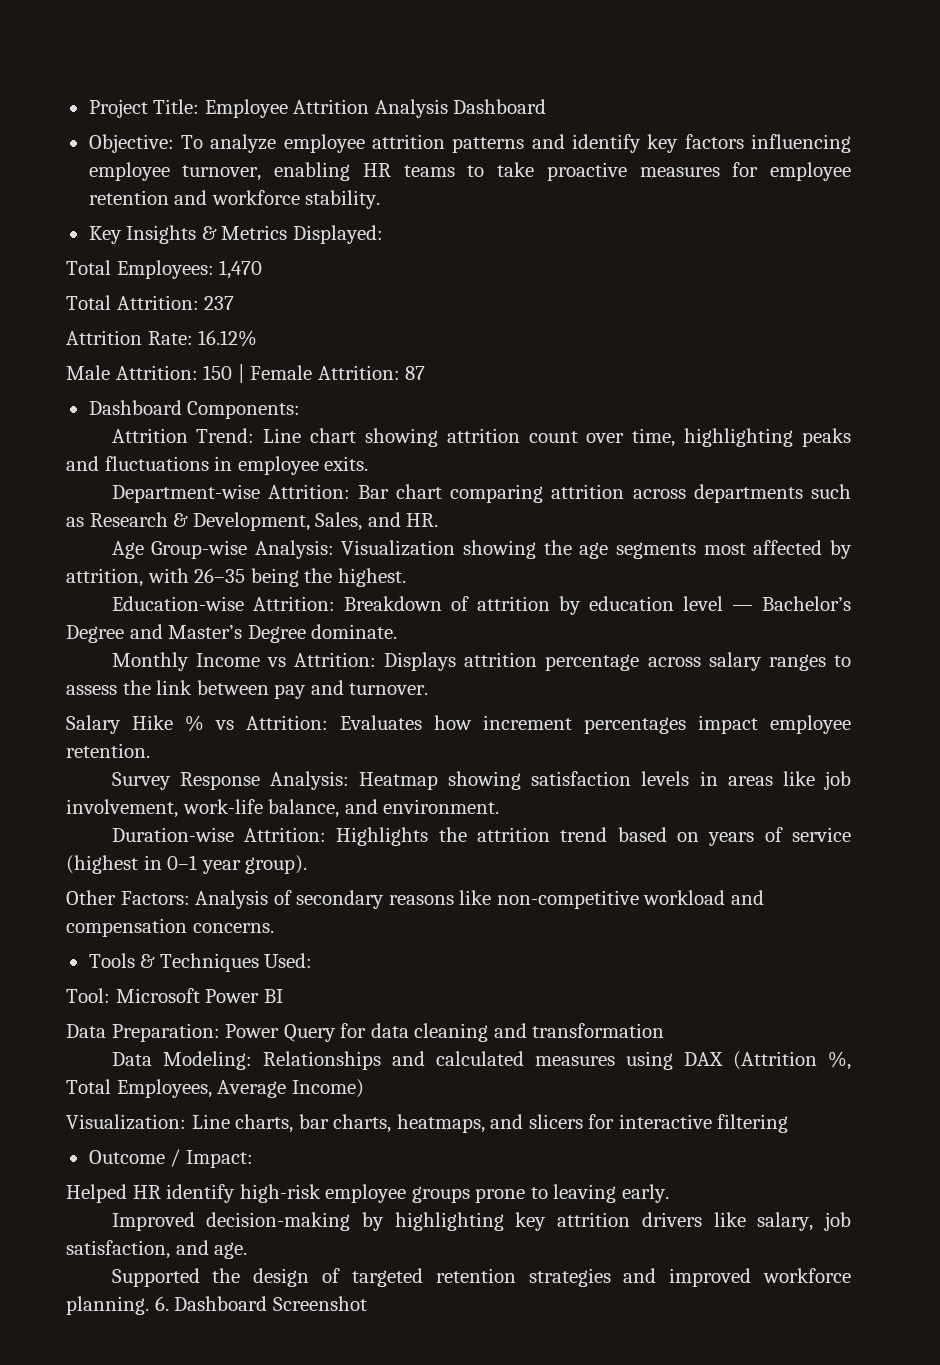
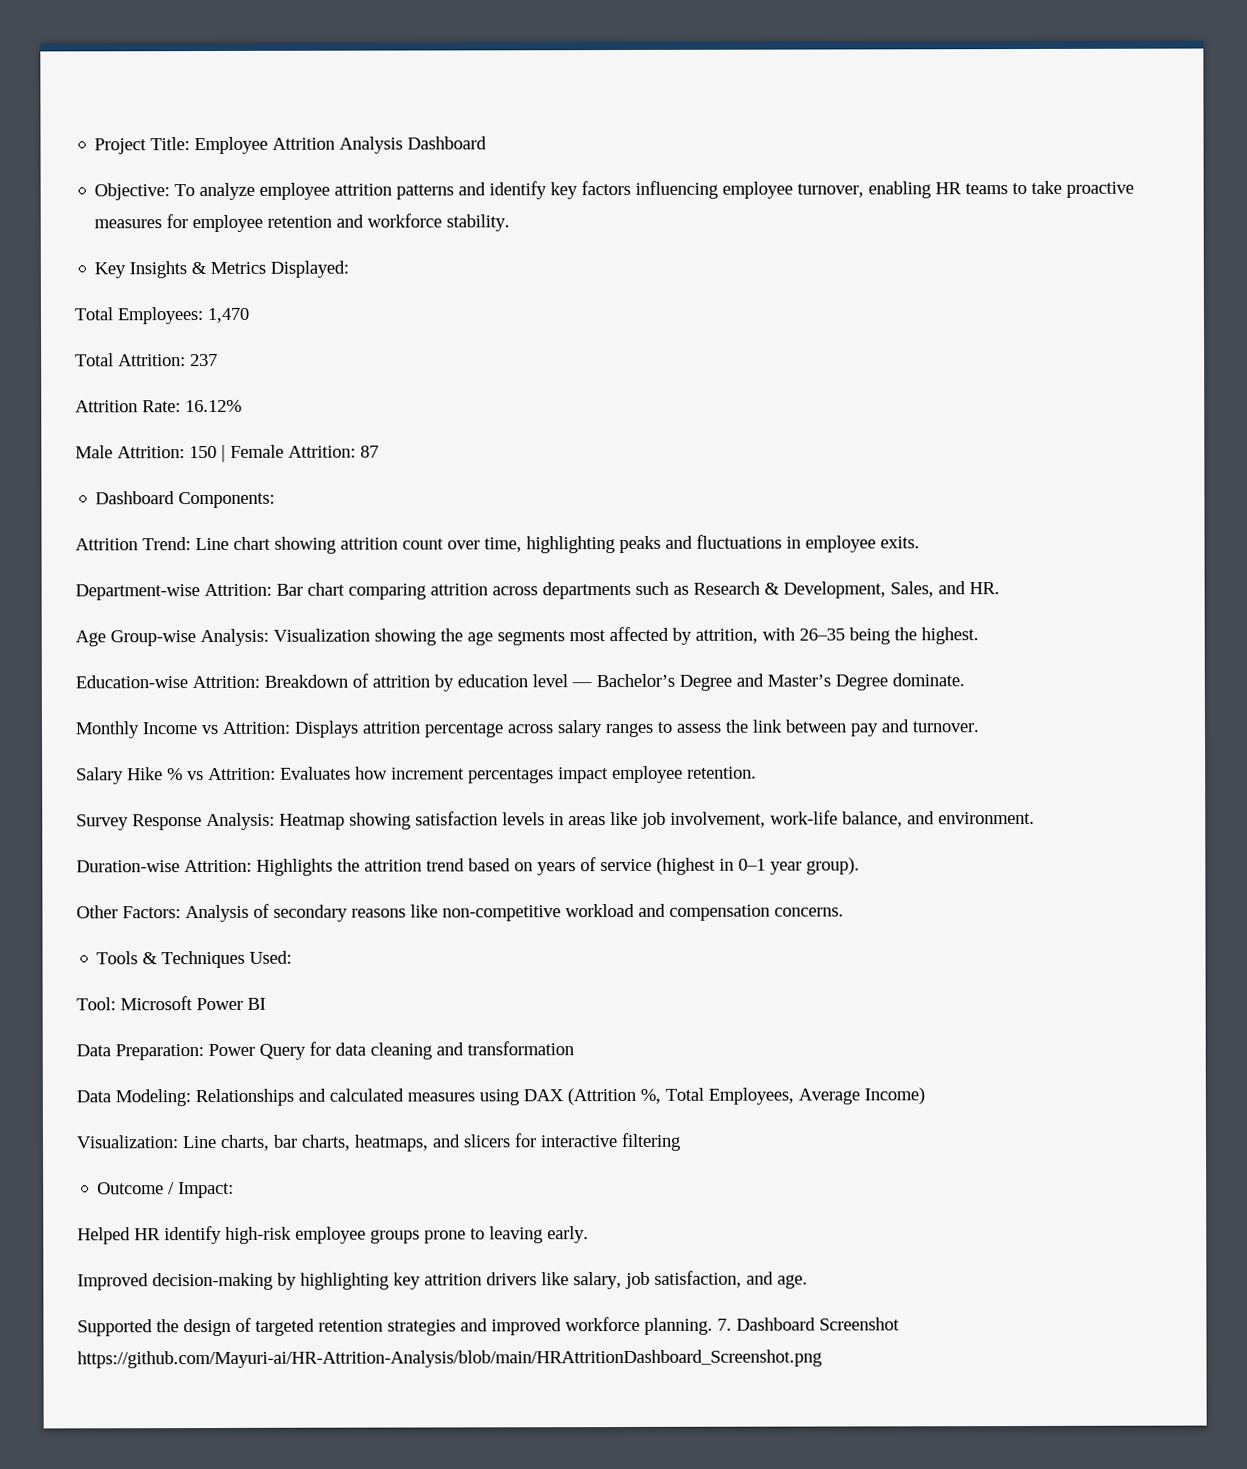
- 6. Dashboard Screenshot
+ 7. Dashboard Screenshot https://github.com/Mayuri-ai/HR-Attrition-Analysis/blob/main/HRAttritionDashboard_Screenshot.png

